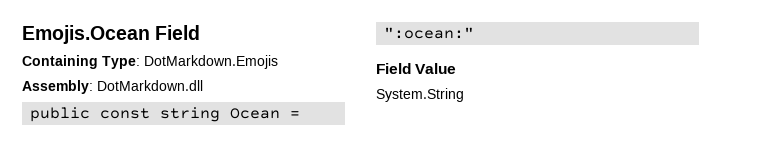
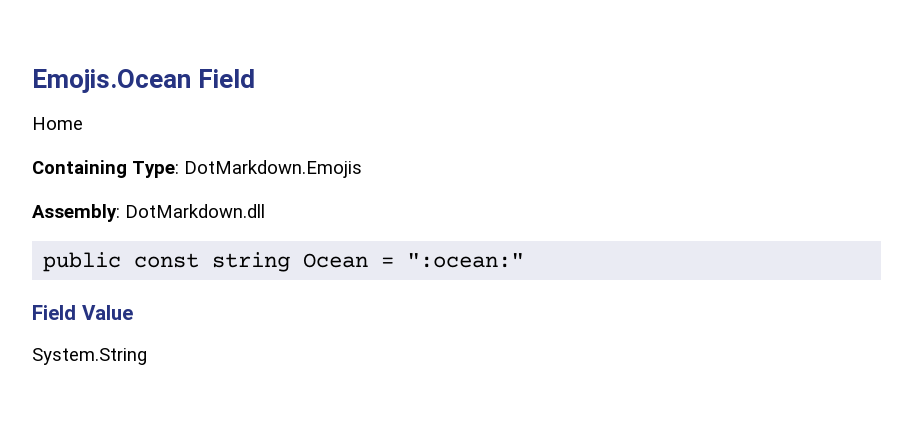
+ Home

